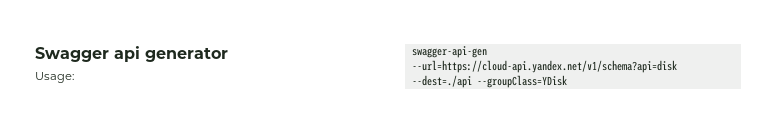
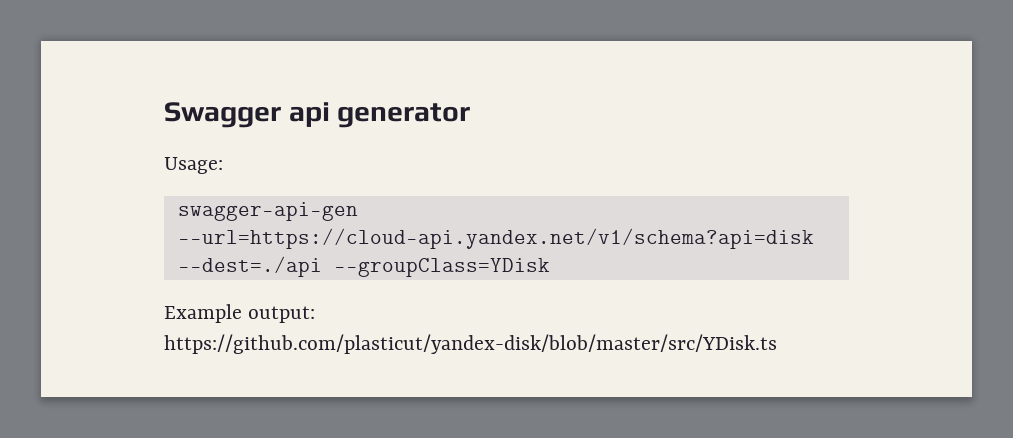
+ Example output: https://github.com/plasticut/yandex-disk/blob/master/src/YDisk.ts

